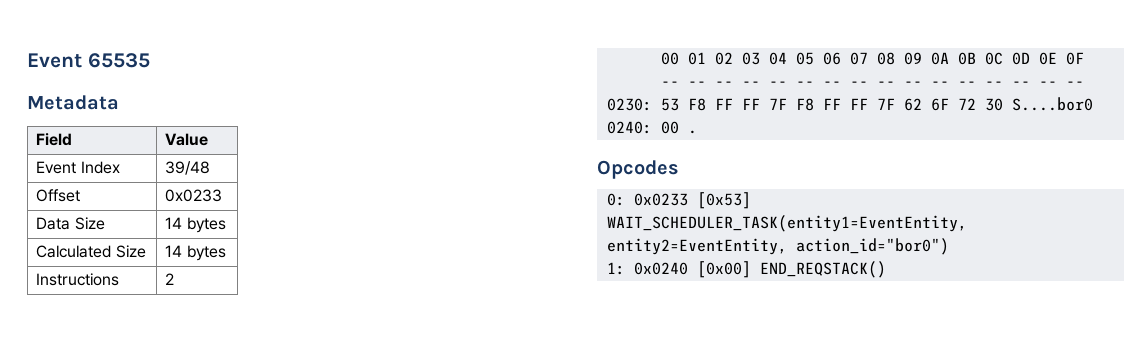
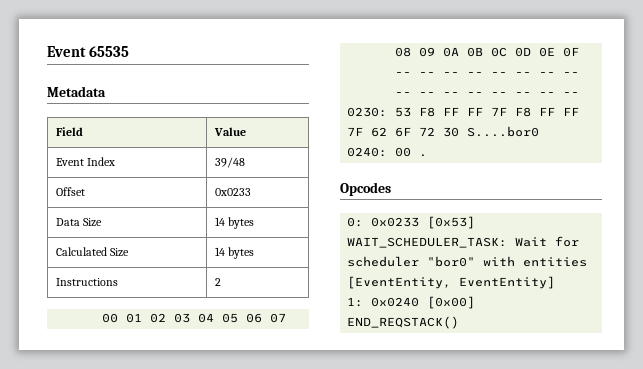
- 0: 0x0233 [0x53] WAIT_SCHEDULER_TASK(entity1=EventEntity, entity2=EventEntity, action_id="bor0")
+ 0: 0x0233 [0x53] WAIT_SCHEDULER_TASK: Wait for scheduler "bor0" with entities [EventEntity, EventEntity]

